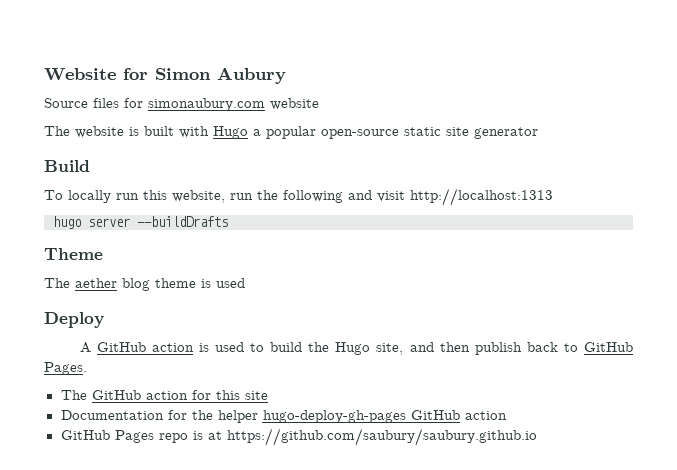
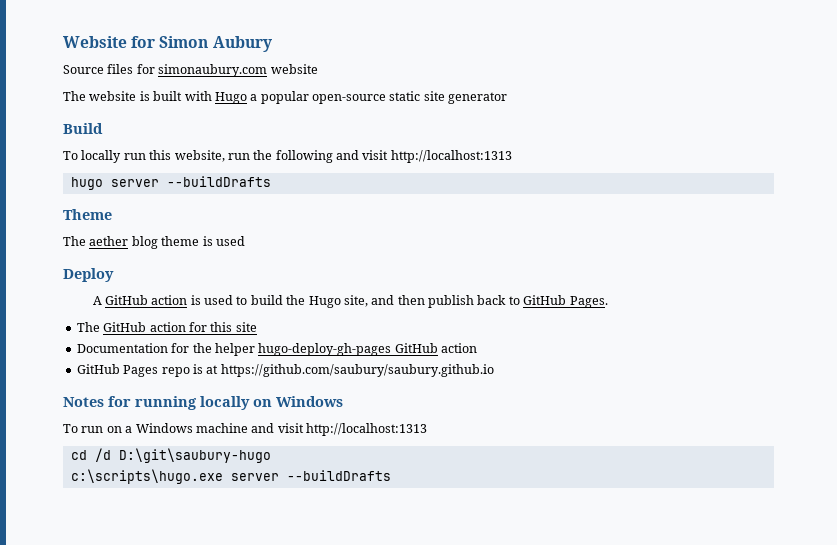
+ Notes for running locally on Windows
+ To run on a Windows machine and visit http://localhost:1313
+ cd /d D:\git\saubury-hugo
+ c:\scripts\hugo.exe server --buildDrafts

